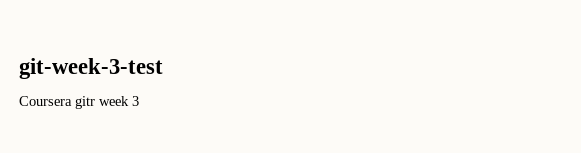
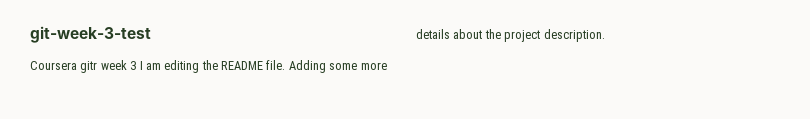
- Coursera gitr week 3
+ Coursera gitr week 3 I am editing the README file. Adding some more details about the project description.

